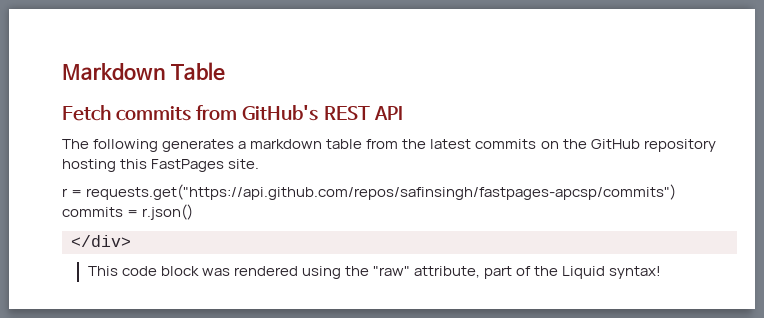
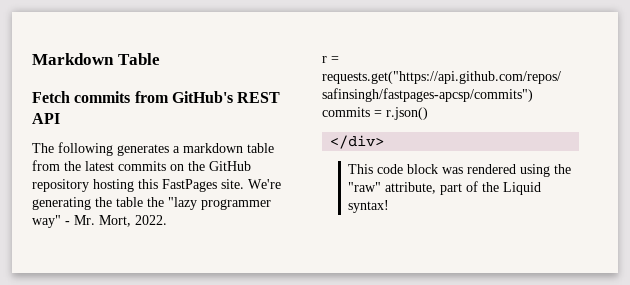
+ We're generating the table the "lazy programmer way" - Mr. Mort, 2022.

